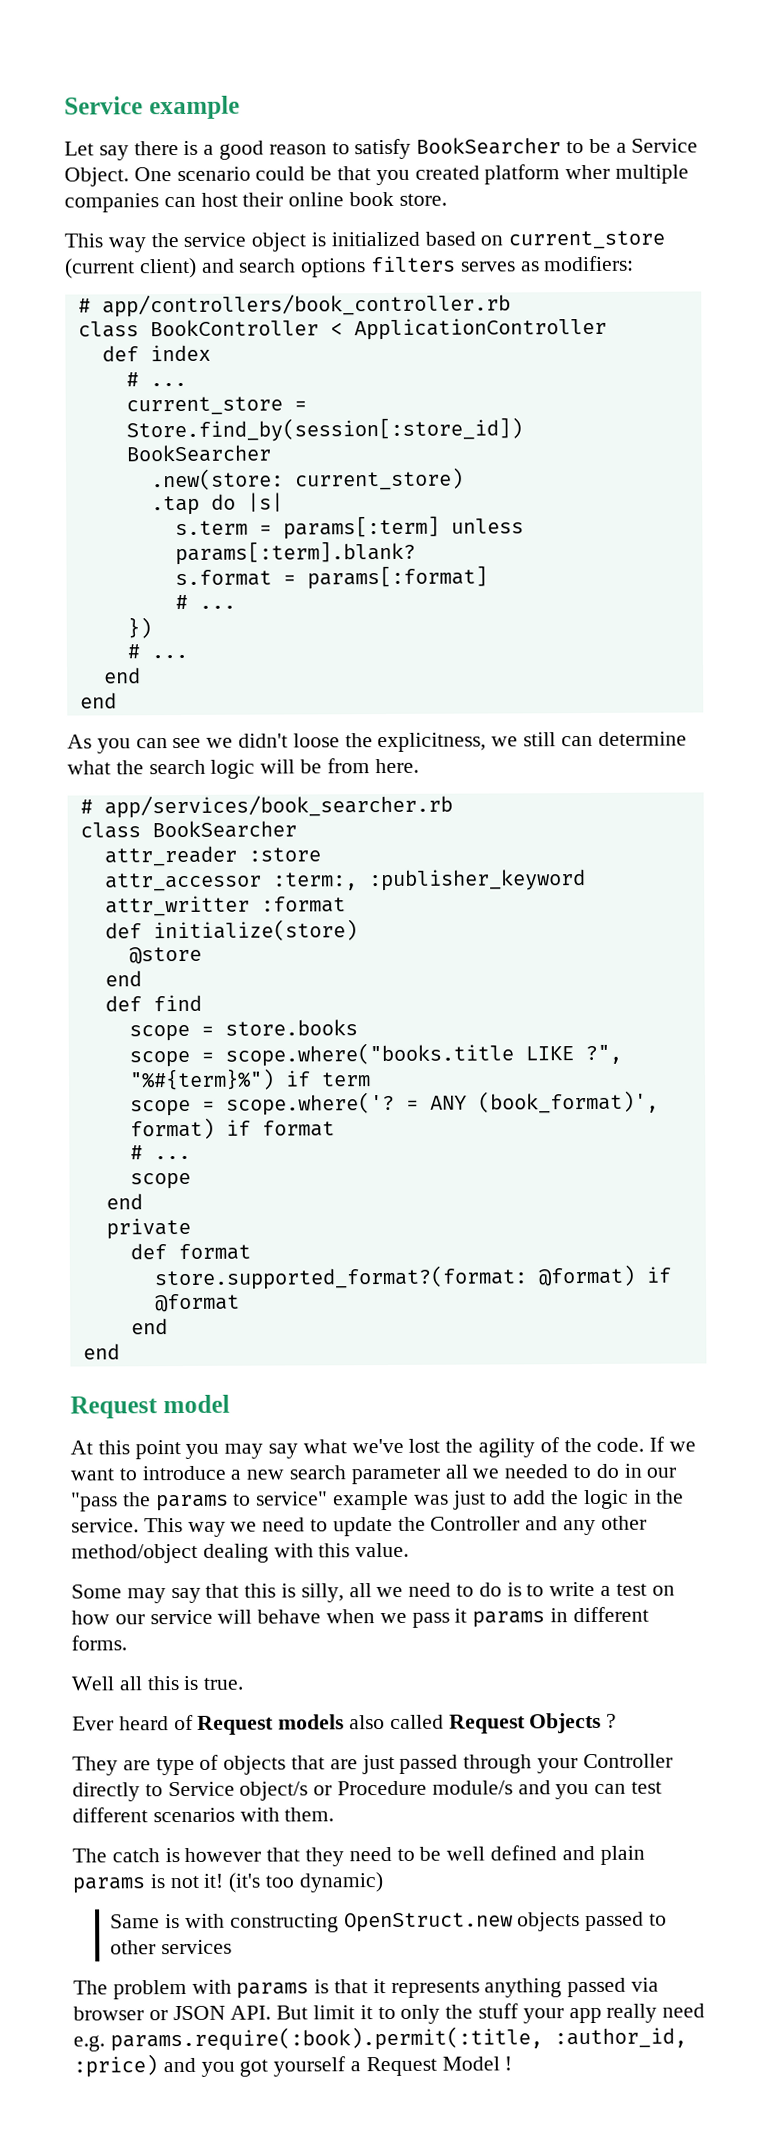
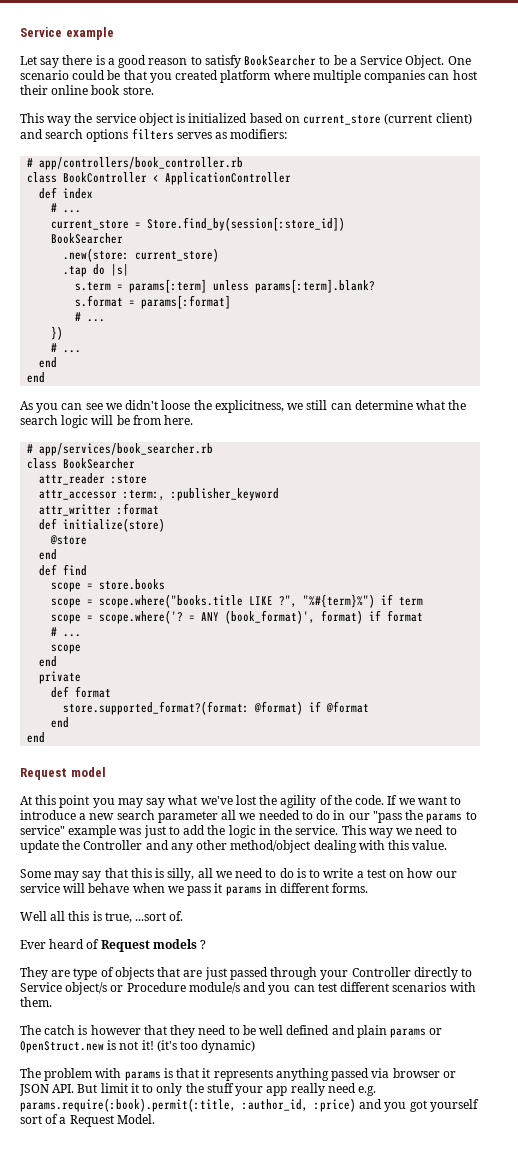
- One scenario could be that you created platform wher multiple companies can host their online book store.
+ One scenario could be that you created platform where multiple companies can host their online book store.
- Well all this is true.
+ Well all this is true, ...sort of.
- Ever heard of Request models also called Request Objects ?
+ Ever heard of Request models ?
- The catch is however that they need to be well defined and plain params is not it!
+ The catch is however that they need to be well defined and plain params or OpenStruct.new is not it!
- Same is with constructing OpenStruct.new objects passed to other services
- The problem with params is that it represents anything passed via browser or JSON API. But limit it to only the stuff your app really need e.g. params.require(:book).permit(:title, :author_id, :price) and you got yourself a Request Model !
+ The problem with params is that it represents anything passed via browser or JSON API. But limit it to only the stuff your app really need e.g. params.require(:book).permit(:title, :author_id, :price) and you got yourself sort of a Request Model.

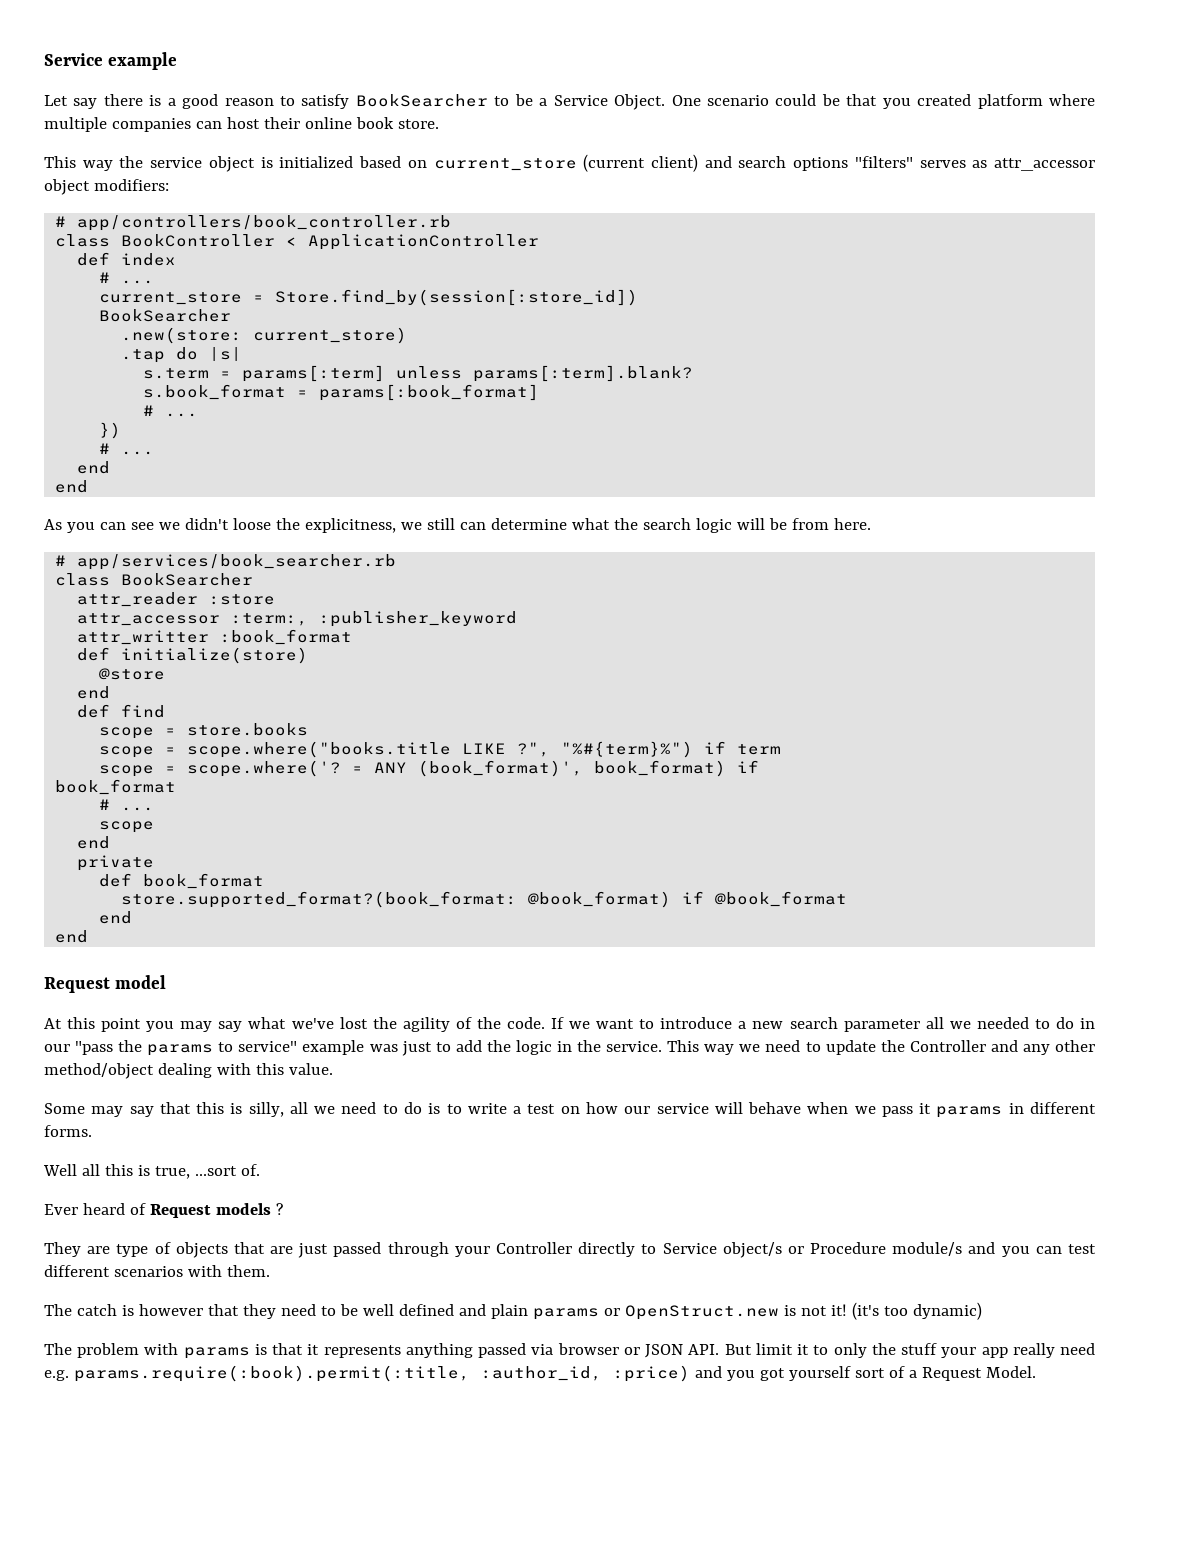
- This way the service object is initialized based on current_store (current client) and search options filters serves as modifiers:
+ This way the service object is initialized based on current_store (current client) and search options "filters" serves as attr_accessor object modifiers:
- s.format = params[:format]
+ s.book_format = params[:book_format]
- attr_writter :format
+ attr_writter :book_format
- = ANY (book_format)', format) if format
+ = ANY (book_format)', book_format) if
+ book_format
- def format
- store.supported_format?(format: @format) if @format
+ def book_format
+ store.supported_format?(book_format: @book_format) if @book_format

